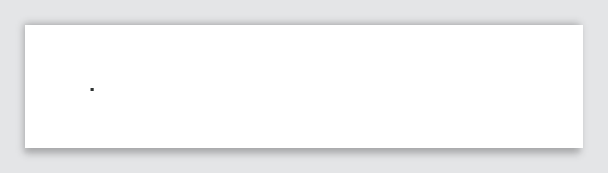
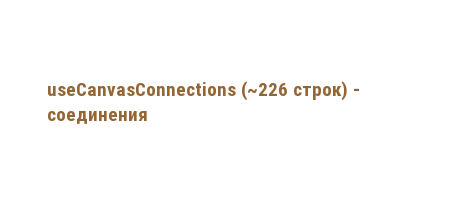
- .
+ useCanvasConnections (~226 строк) - соединения

